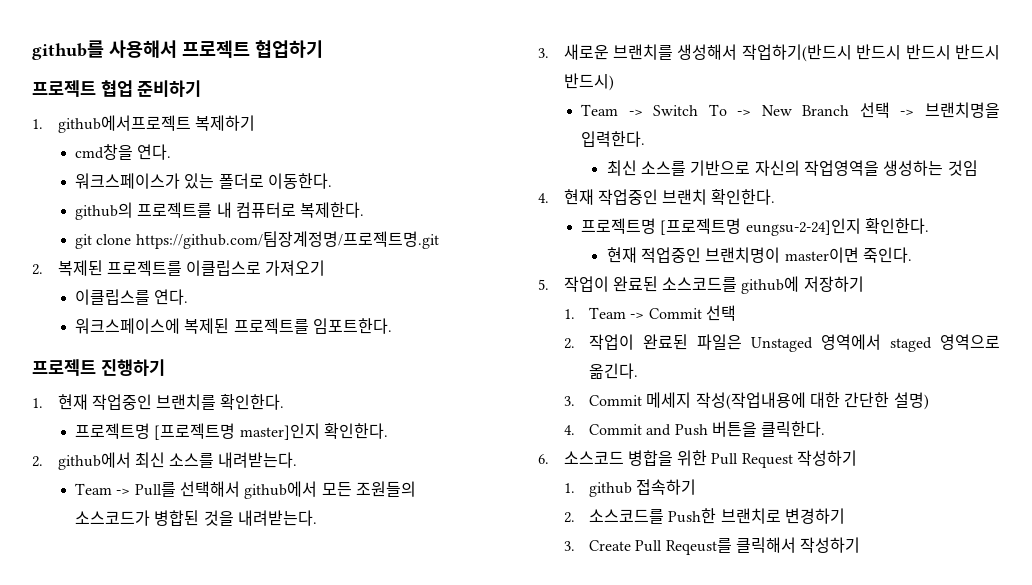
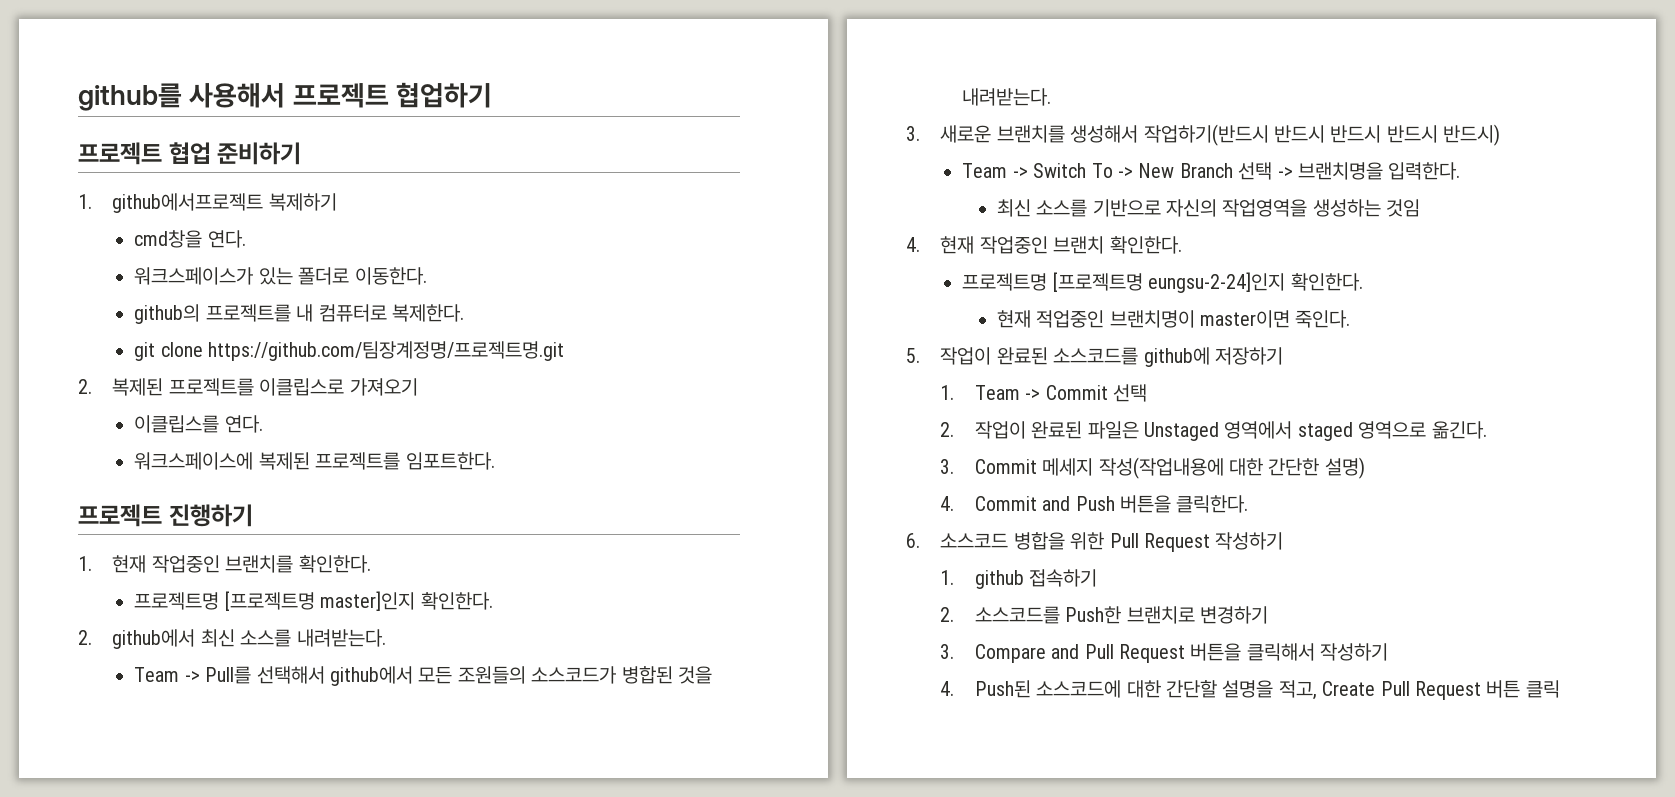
- 3. Create Pull Reqeust를 클릭해서 작성하기
+ 3. Compare and Pull Request 버튼을 클릭해서 작성하기
+ 4. Push된 소스코드에 대한 간단할 설명을 적고, Create Pull Request 버튼 클릭

